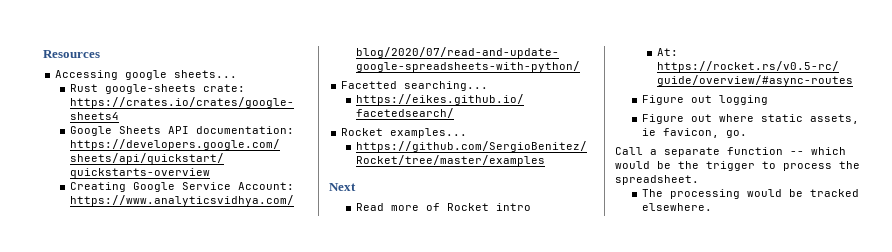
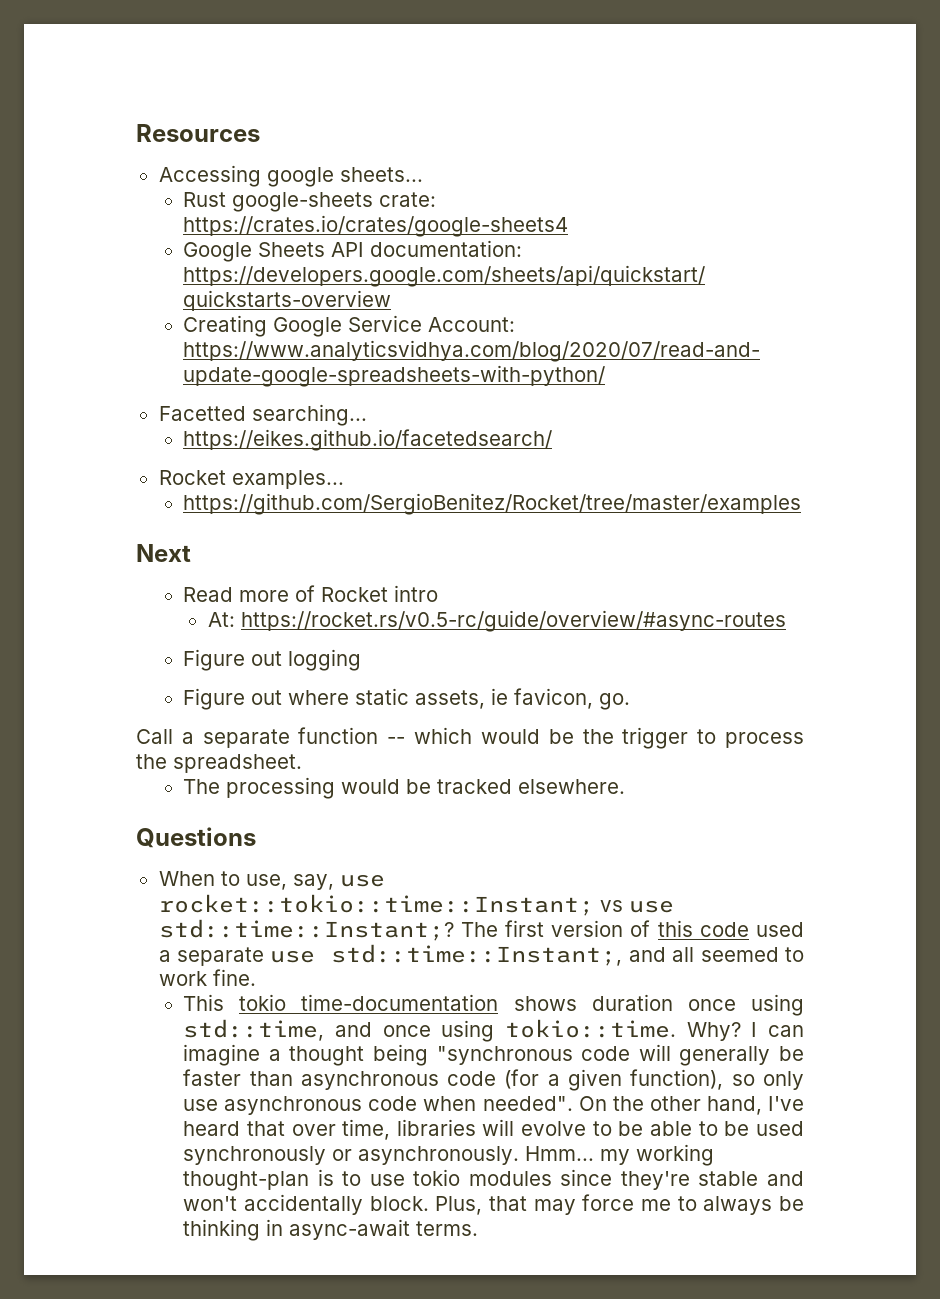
+ Questions
+ When to use, say, use rocket::tokio::time::Instant; vs use std::time::Instant;? The first version of this code used a separate use std::time::Instant;, and all seemed to work fine.
+ This tokio time-documentation shows duration once using std::time, and once using tokio::time. Why? I can imagine a thought being "synchronous code will generally be faster than asynchronous code (for a given function), so only use asynchronous code when needed". On the other hand, I've heard that over time, libraries will evolve to be able to be used synchronously or asynchronously. Hmm... my working thought-plan is to use tokio modules since they're stable and won't accidentally block. Plus, that may force me to always be thinking in async-await terms.

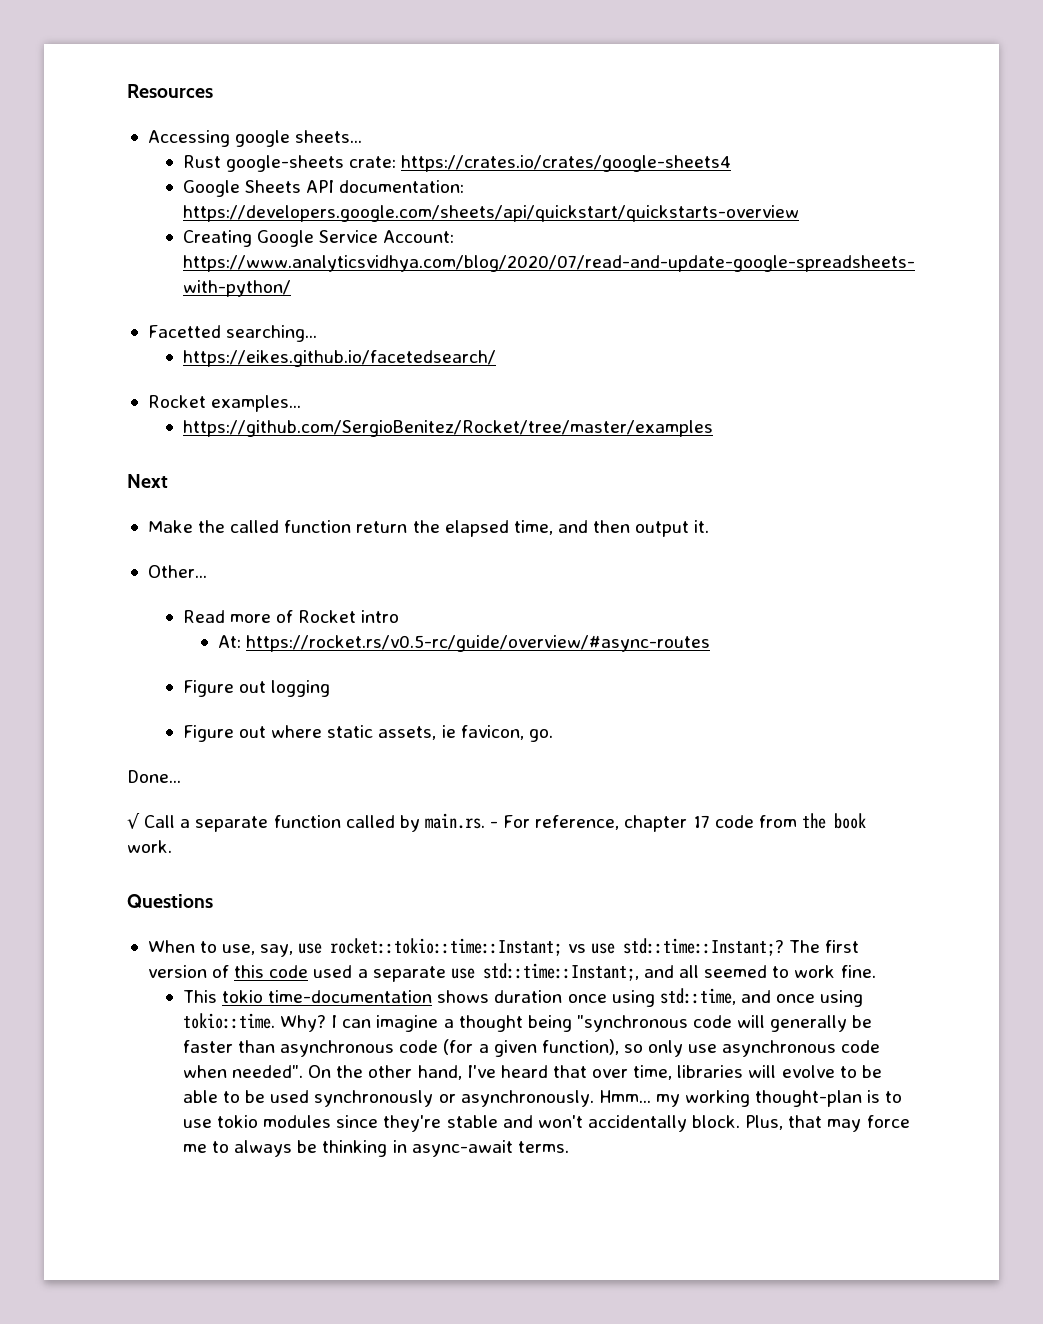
+ Make the called function return the elapsed time, and then output it.
+ Other...
- Call a separate function -- which would be the trigger to process the spreadsheet.
- The processing would be tracked elsewhere.
+ Done...
+ √ Call a separate function called by main.rs. - For reference, chapter 17 code from the book work.

